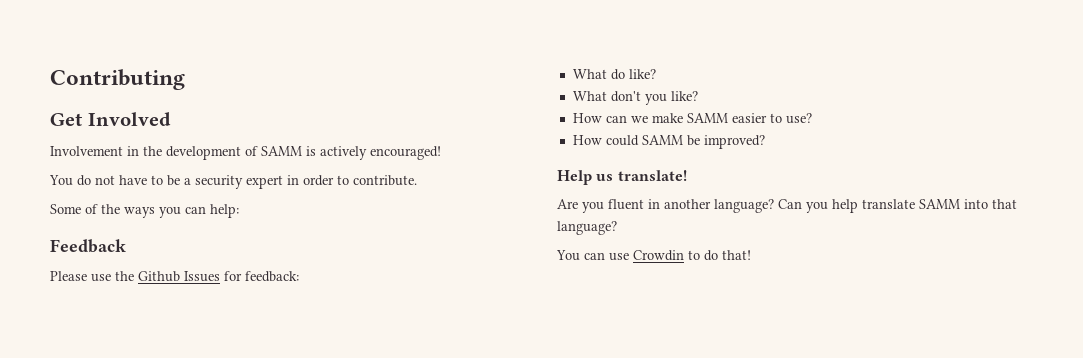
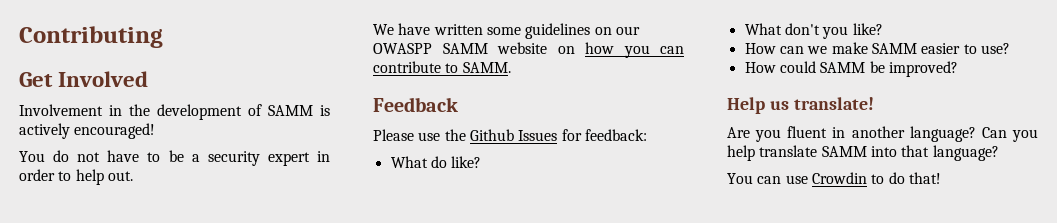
- You do not have to be a security expert in order to contribute.
- Some of the ways you can help:
+ You do not have to be a security expert in order to help out.
+ We have written some guidelines on our OWASPP SAMM website on how you can contribute to SAMM.

